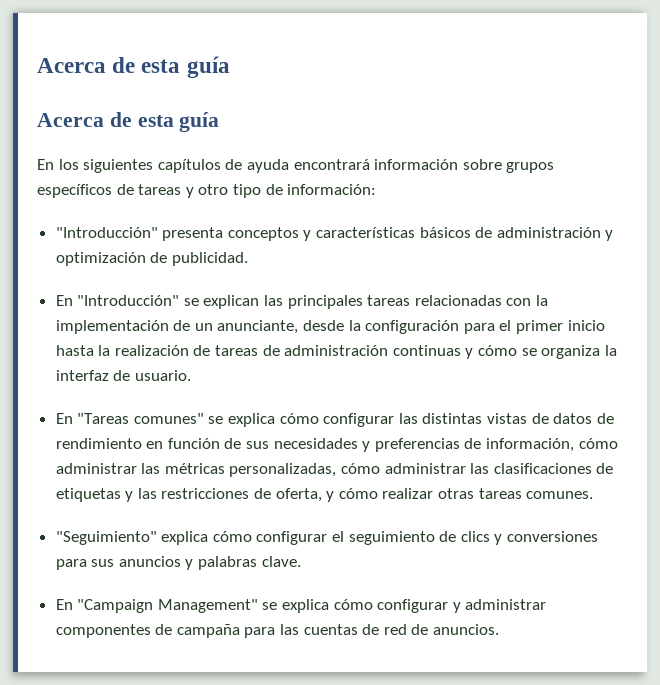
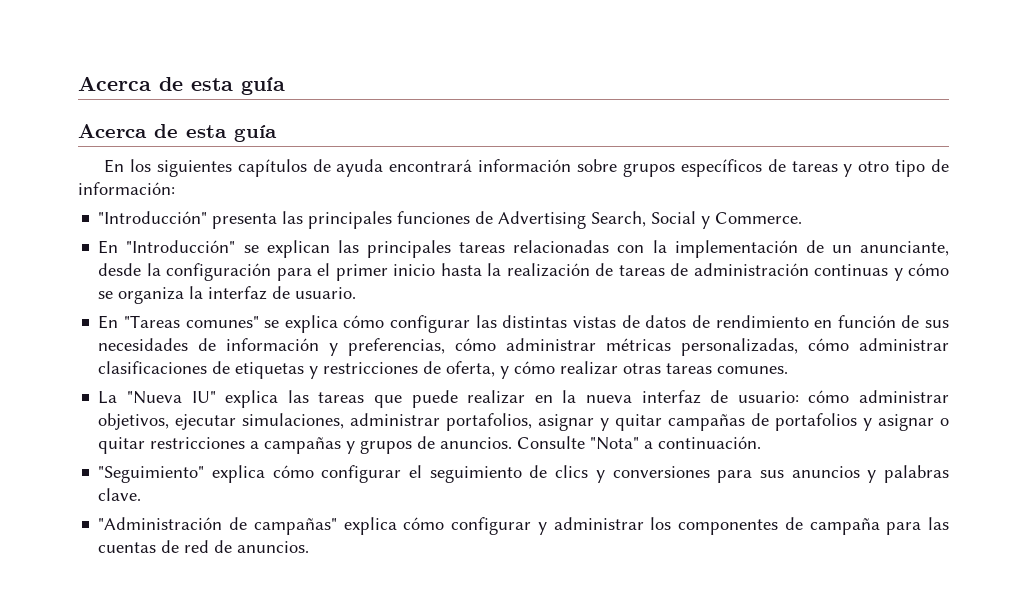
- "Introducción" presenta conceptos y características básicos de administración y optimización de publicidad.
+ "Introducción" presenta las principales funciones de Advertising Search, Social y Commerce.
- En "Tareas comunes" se explica cómo configurar las distintas vistas de datos de rendimiento en función de sus necesidades y preferencias de información, cómo administrar las métricas personalizadas, cómo administrar las clasificaciones de etiquetas y las restricciones de oferta, y cómo realizar otras tareas comunes.
+ En "Tareas comunes" se explica cómo configurar las distintas vistas de datos de rendimiento en función de sus necesidades de información y preferencias, cómo administrar métricas personalizadas, cómo administrar clasificaciones de etiquetas y restricciones de oferta, y cómo realizar otras tareas comunes.
+ La "Nueva IU" explica las tareas que puede realizar en la nueva interfaz de usuario: cómo administrar objetivos, ejecutar simulaciones, administrar portafolios, asignar y quitar campañas de portafolios y asignar o quitar restricciones a campañas y grupos de anuncios. Consulte "Nota" a continuación.
- En "Campaign Management" se explica cómo configurar y administrar componentes de campaña para las cuentas de red de anuncios.
+ "Administración de campañas" explica cómo configurar y administrar los componentes de campaña para las cuentas de red de anuncios.

